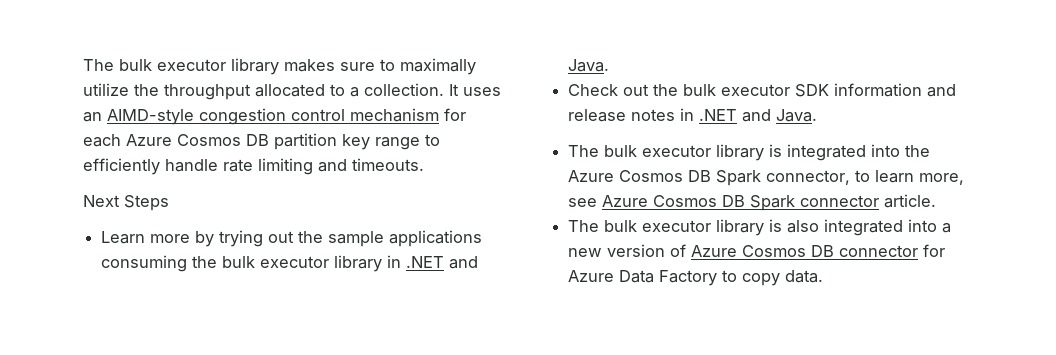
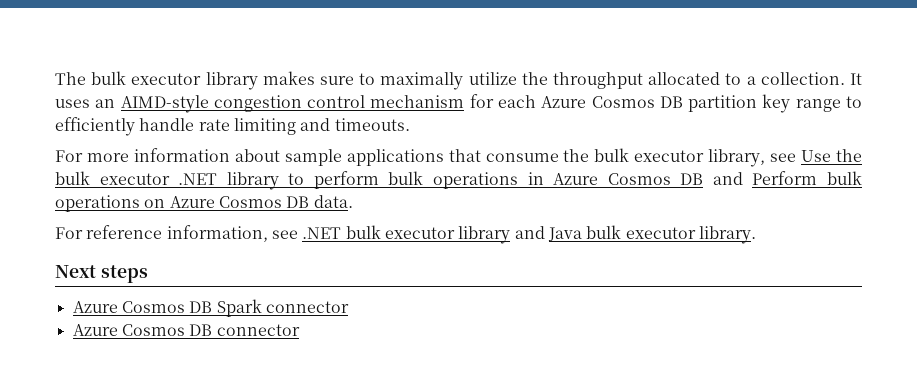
- Next Steps
- Learn more by trying out the sample applications consuming the bulk executor library in .NET and Java.
- Check out the bulk executor SDK information and release notes in .NET and Java.
- The bulk executor library is integrated into the Azure Cosmos DB Spark connector, to learn more, see Azure Cosmos DB Spark connector article.
- The bulk executor library is also integrated into a new version of Azure Cosmos DB connector for Azure Data Factory to copy data.
+ For more information about sample applications that consume the bulk executor library, see Use the bulk executor .NET library to perform bulk operations in Azure Cosmos DB and Perform bulk operations on Azure Cosmos DB data.
+ For reference information, see .NET bulk executor library and Java bulk executor library.
+ Next steps
+ Azure Cosmos DB Spark connector
+ Azure Cosmos DB connector

